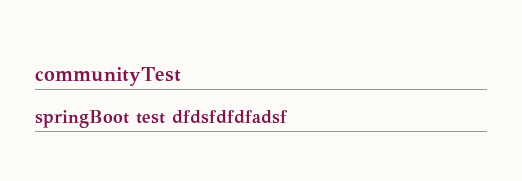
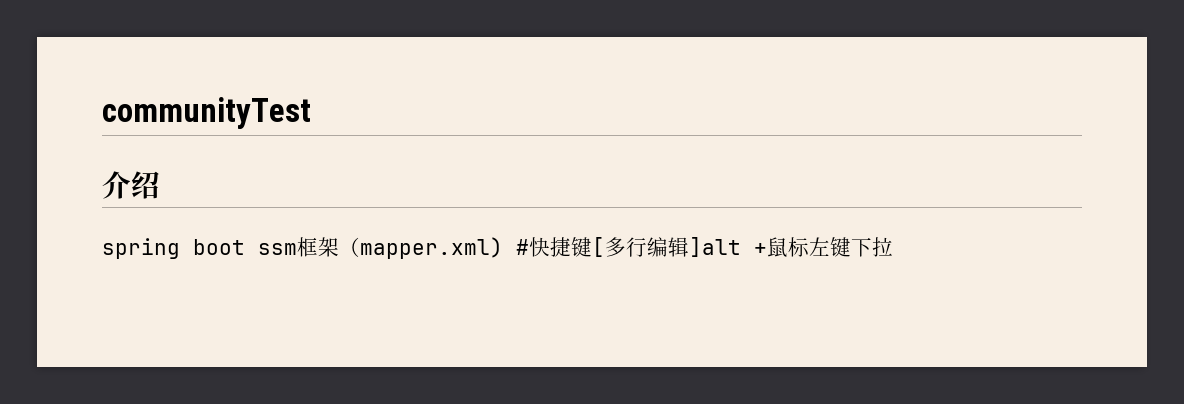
- springBoot test dfdsfdfdfadsf
+ 介绍
+ spring boot ssm框架（mapper.xml) #快捷键[多行编辑]alt +鼠标左键下拉

